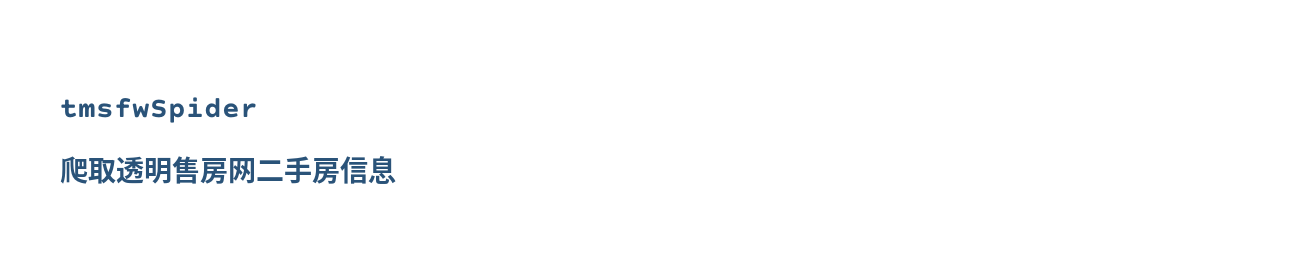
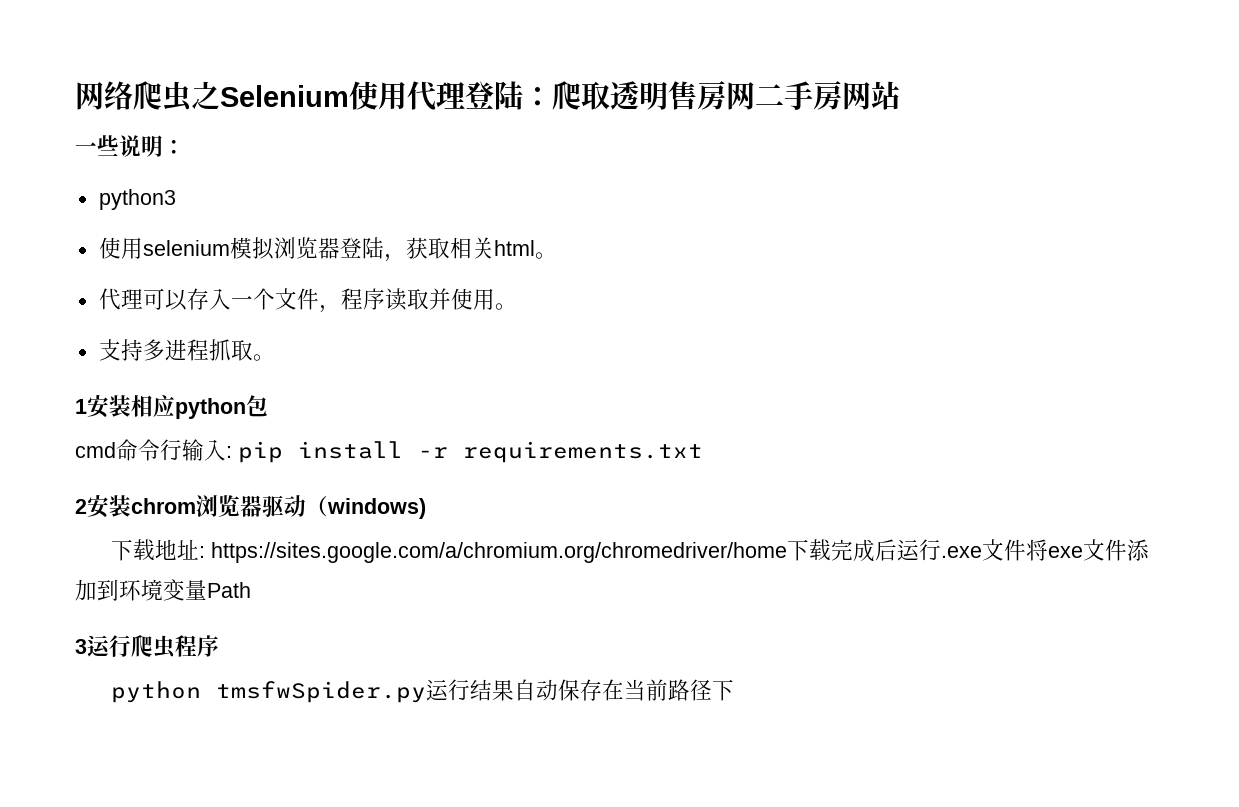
- tmsfwSpider
- 爬取透明售房网二手房信息
+ 网络爬虫之Selenium使用代理登陆：爬取透明售房网二手房网站
+ 一些说明：
+ python3
+ 使用selenium模拟浏览器登陆，获取相关html。
+ 代理可以存入一个文件，程序读取并使用。
+ 支持多进程抓取。
+ 1安装相应python包
+ cmd命令行输入: pip install -r requirements.txt
+ 2安装chrom浏览器驱动（windows)
+ 下载地址: https://sites.google.com/a/chromium.org/chromedriver/home下载完成后运行.exe文件将exe文件添加到环境变量Path
+ 3运行爬虫程序
+ python tmsfwSpider.py运行结果自动保存在当前路径下

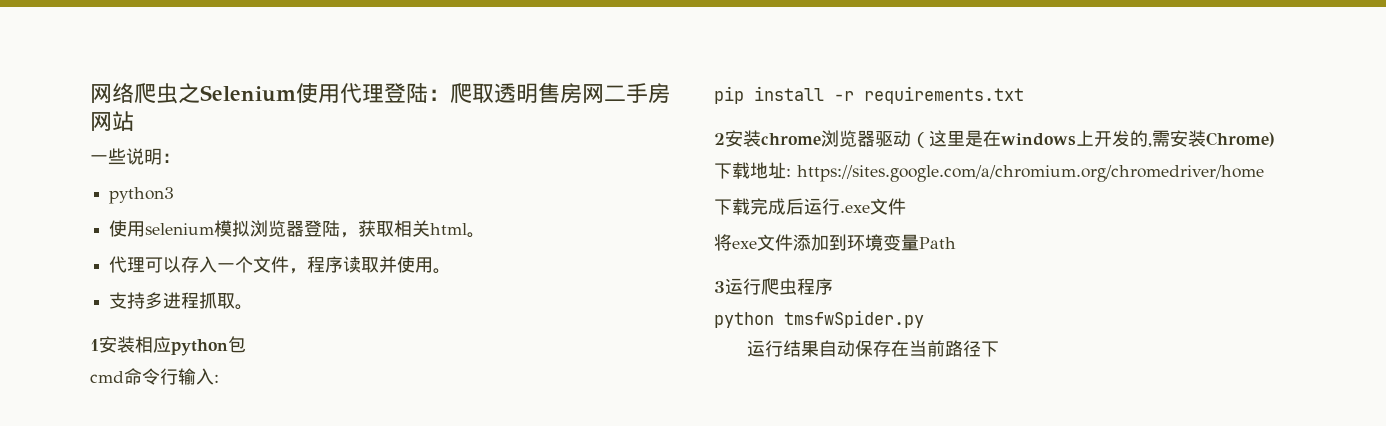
- cmd命令行输入: pip install -r requirements.txt
+ cmd命令行输入:
+ pip install -r requirements.txt
- 2安装chrom浏览器驱动（windows)
+ 2安装chrome浏览器驱动（这里是在windows上开发的,需安装Chrome)
- 下载地址: https://sites.google.com/a/chromium.org/chromedriver/home下载完成后运行.exe文件将exe文件添加到环境变量Path
+ 下载地址: https://sites.google.com/a/chromium.org/chromedriver/home
+ 下载完成后运行.exe文件
+ 将exe文件添加到环境变量Path
- python tmsfwSpider.py运行结果自动保存在当前路径下
+ python tmsfwSpider.py
+ 运行结果自动保存在当前路径下

